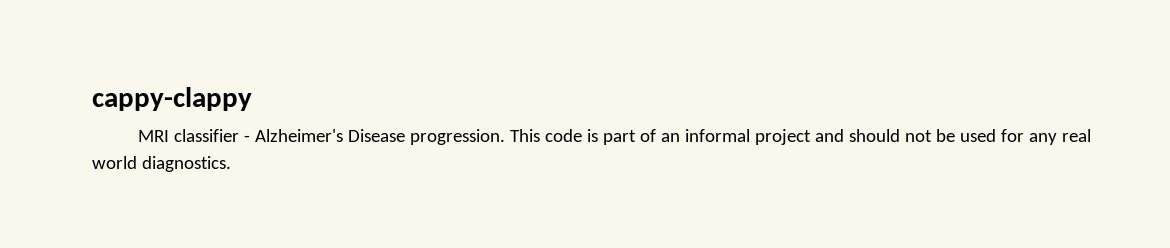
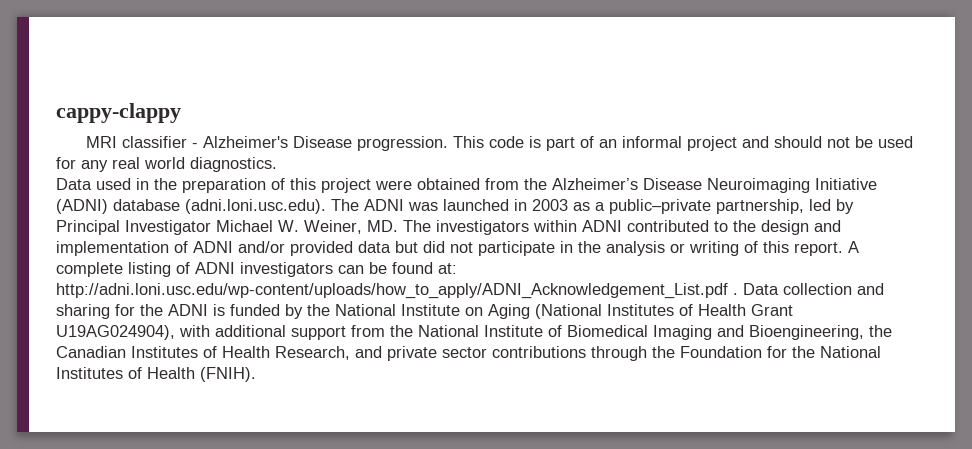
+ Data used in the preparation of this project were obtained from the Alzheimer’s Disease Neuroimaging Initiative (ADNI) database (adni.loni.usc.edu). The ADNI was launched in 2003 as a public–private partnership, led by Principal Investigator Michael W. Weiner, MD. The investigators within ADNI contributed to the design and implementation of ADNI and/or provided data but did not participate in the analysis or writing of this report. A complete listing of ADNI investigators can be found at: http://adni.loni.usc.edu/wp-content/uploads/how_to_apply/ADNI_Acknowledgement_List.pdf . Data collection and sharing for the ADNI is funded by the National Institute on Aging (National Institutes of Health Grant U19AG024904), with additional support from the National Institute of Biomedical Imaging and Bioengineering, the Canadian Institutes of Health Research, and private sector contributions through the Foundation for the National Institutes of Health (FNIH).

